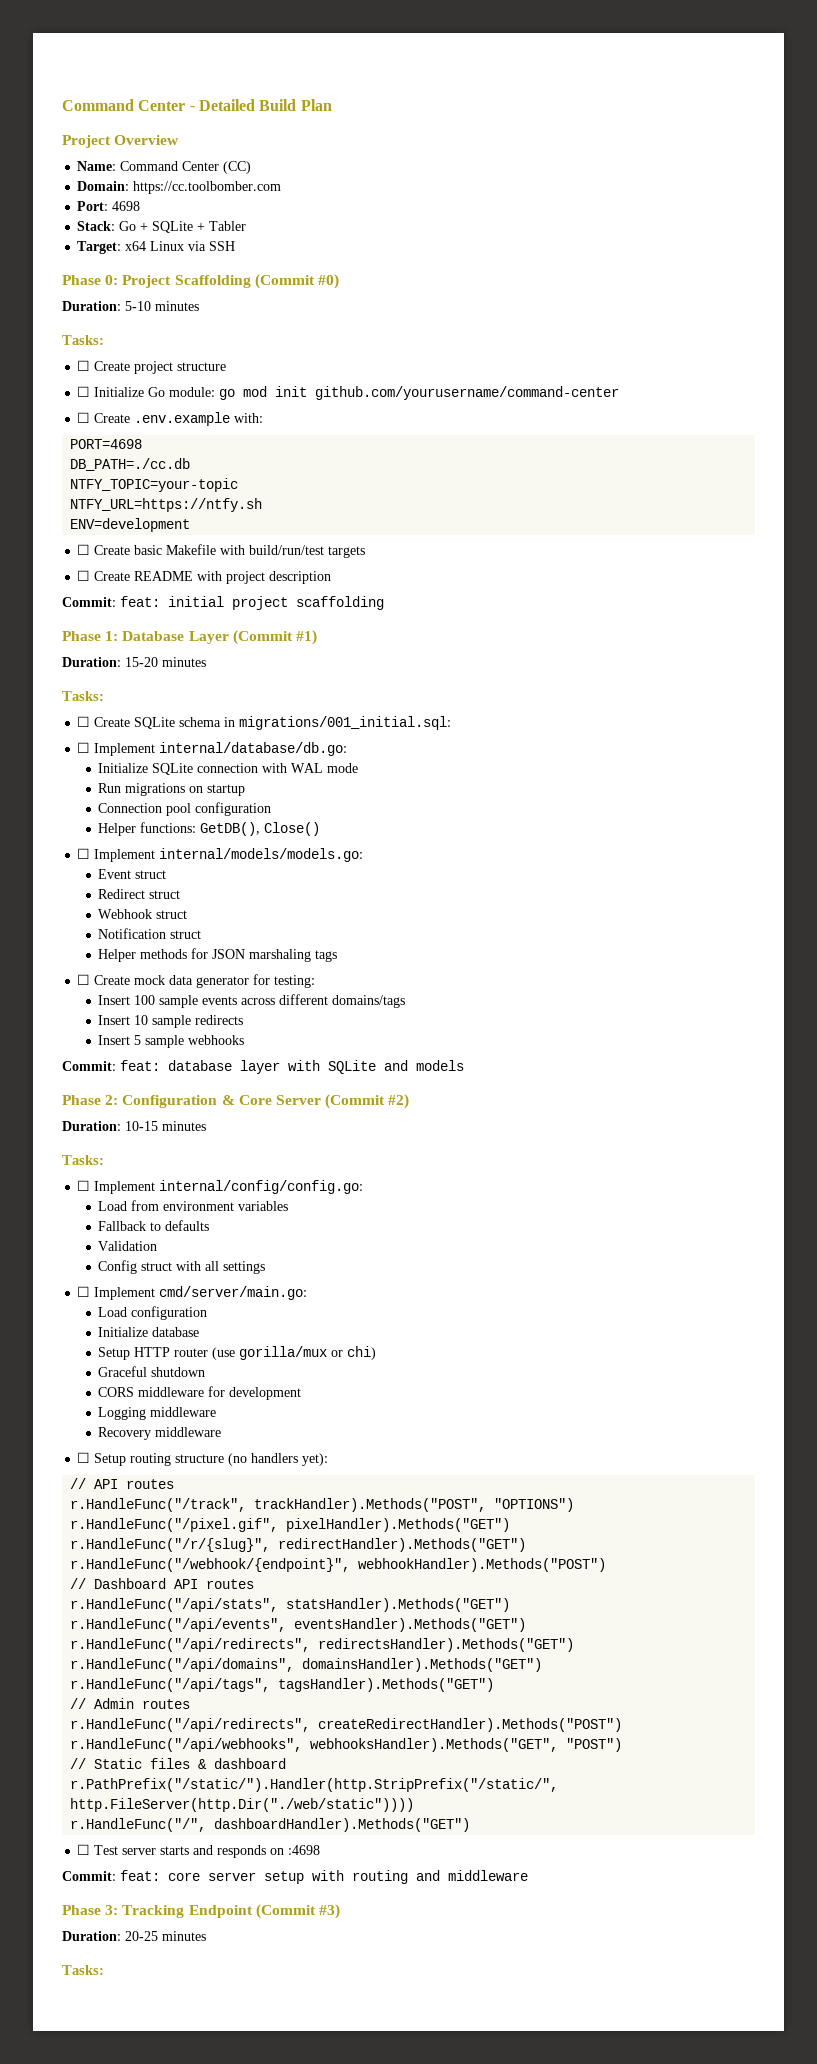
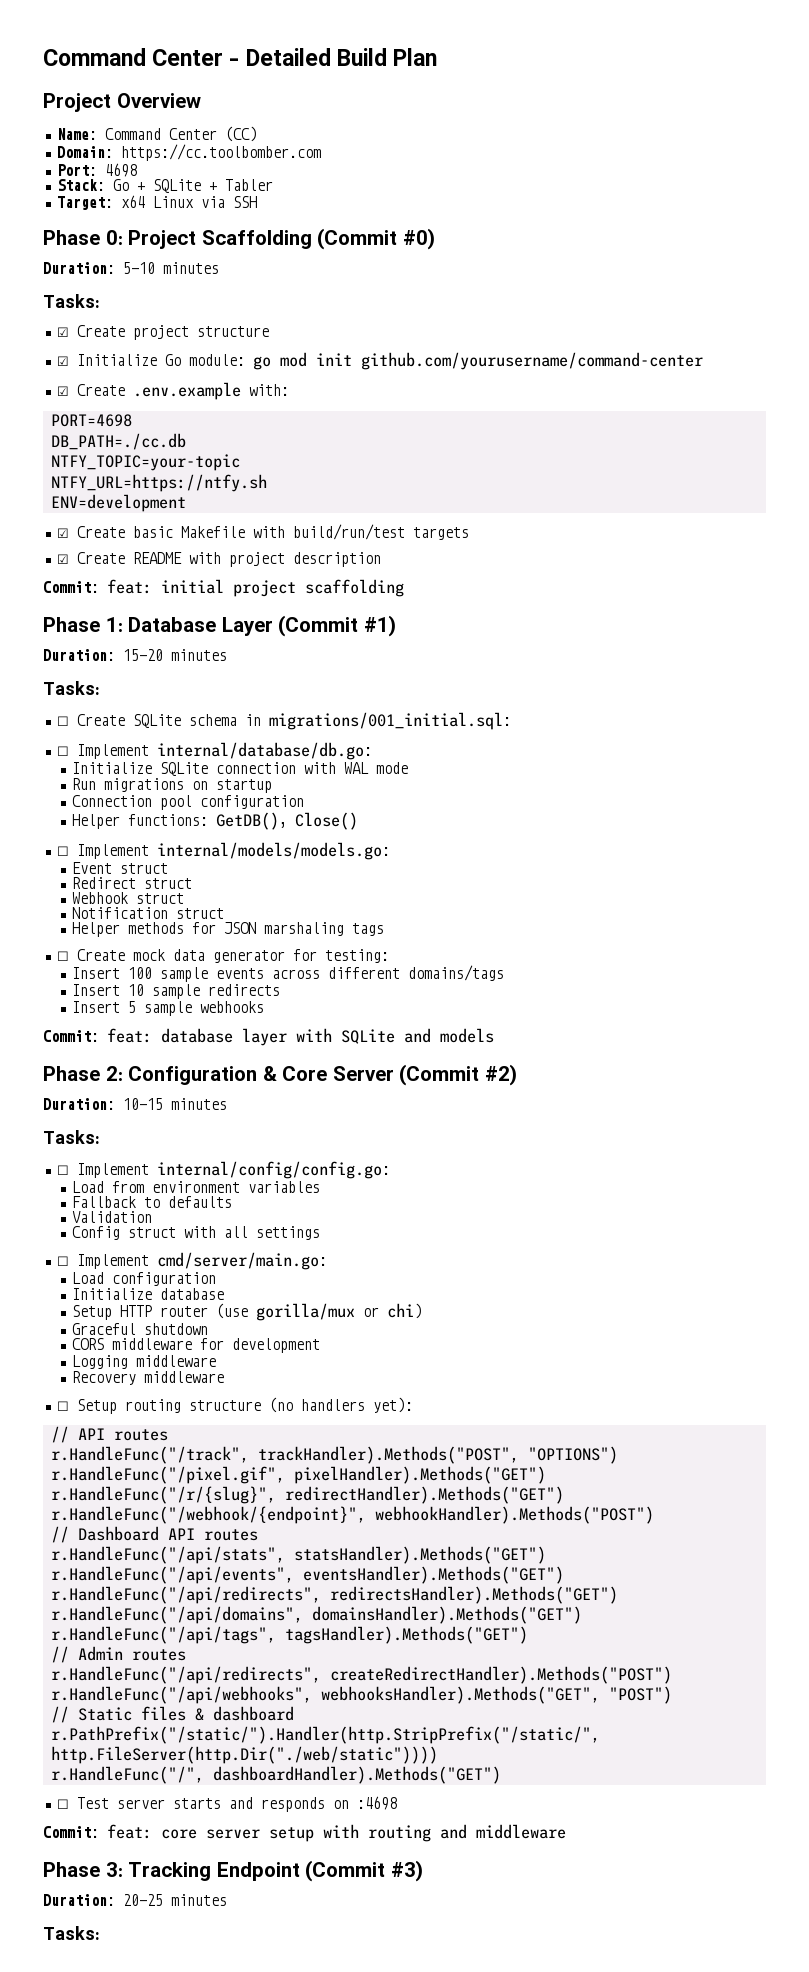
- ☐ Create project structure
+ ☑ Create project structure
- ☐ Initialize Go module: go mod init github.com/yourusername/command-center
+ ☑ Initialize Go module: go mod init github.com/yourusername/command-center
- ☐ Create .env.example with:
+ ☑ Create .env.example with:
- ☐ Create basic Makefile with build/run/test targets
+ ☑ Create basic Makefile with build/run/test targets
- ☐ Create README with project description
+ ☑ Create README with project description

